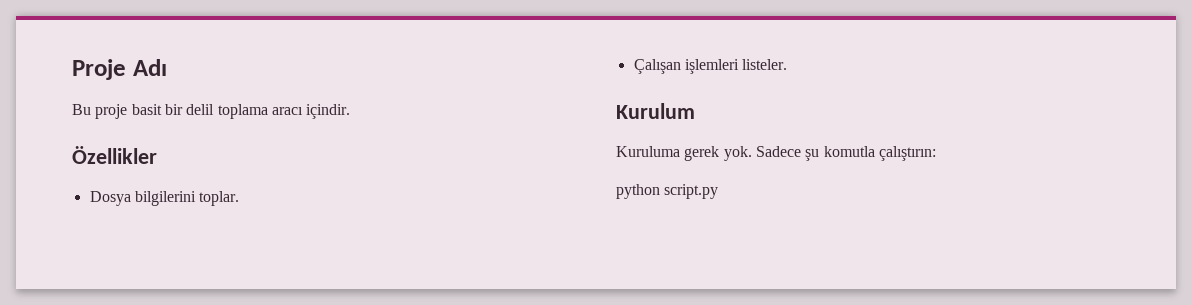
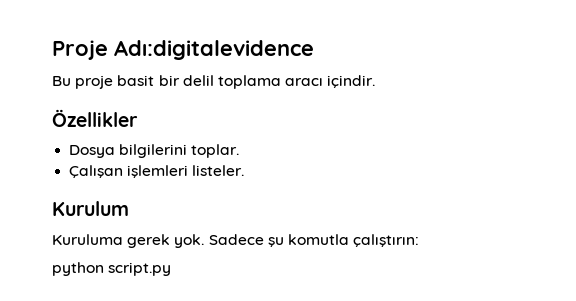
- Proje Adı
+ Proje Adı:digitalevidence

